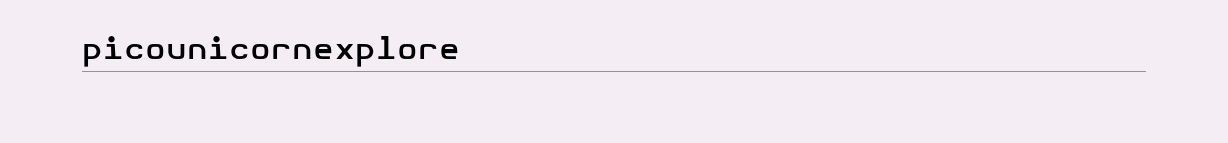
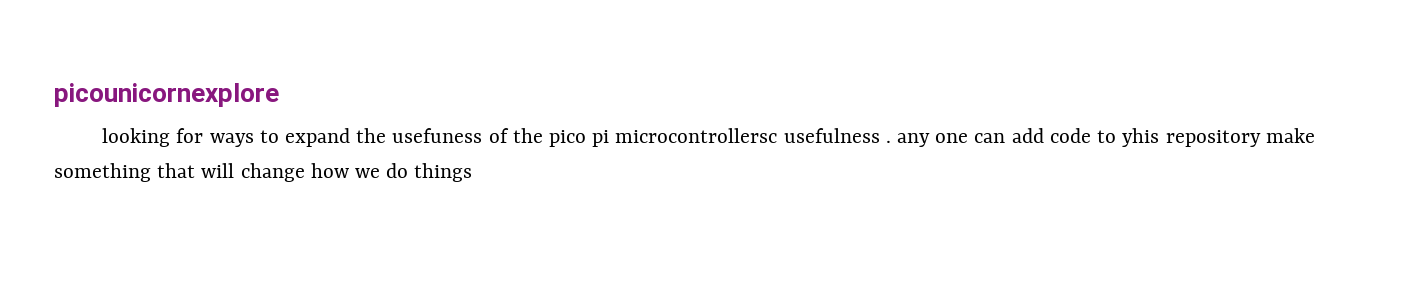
+ looking for ways to expand the usefuness of the pico pi microcontrollersc usefulness . any one can add code to yhis repository make something that will change how we do things

